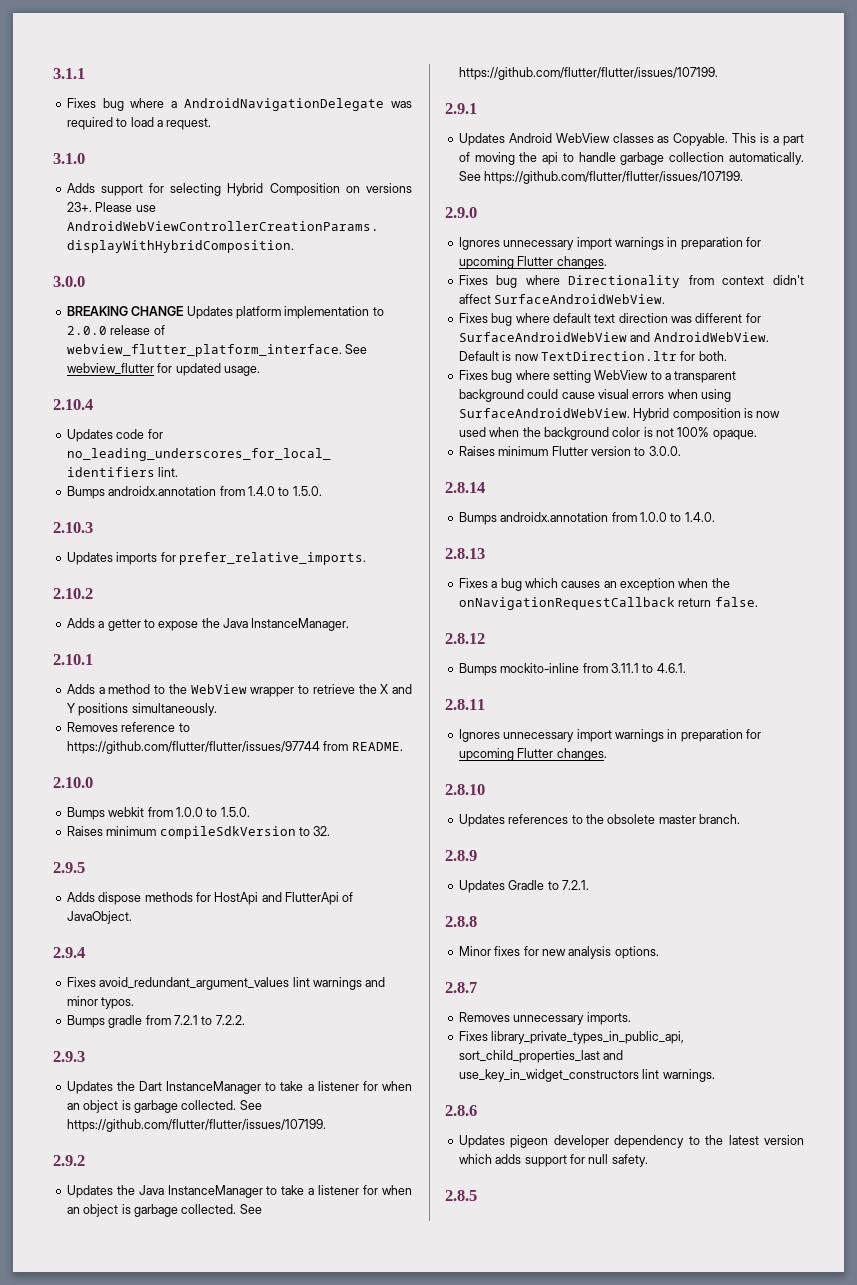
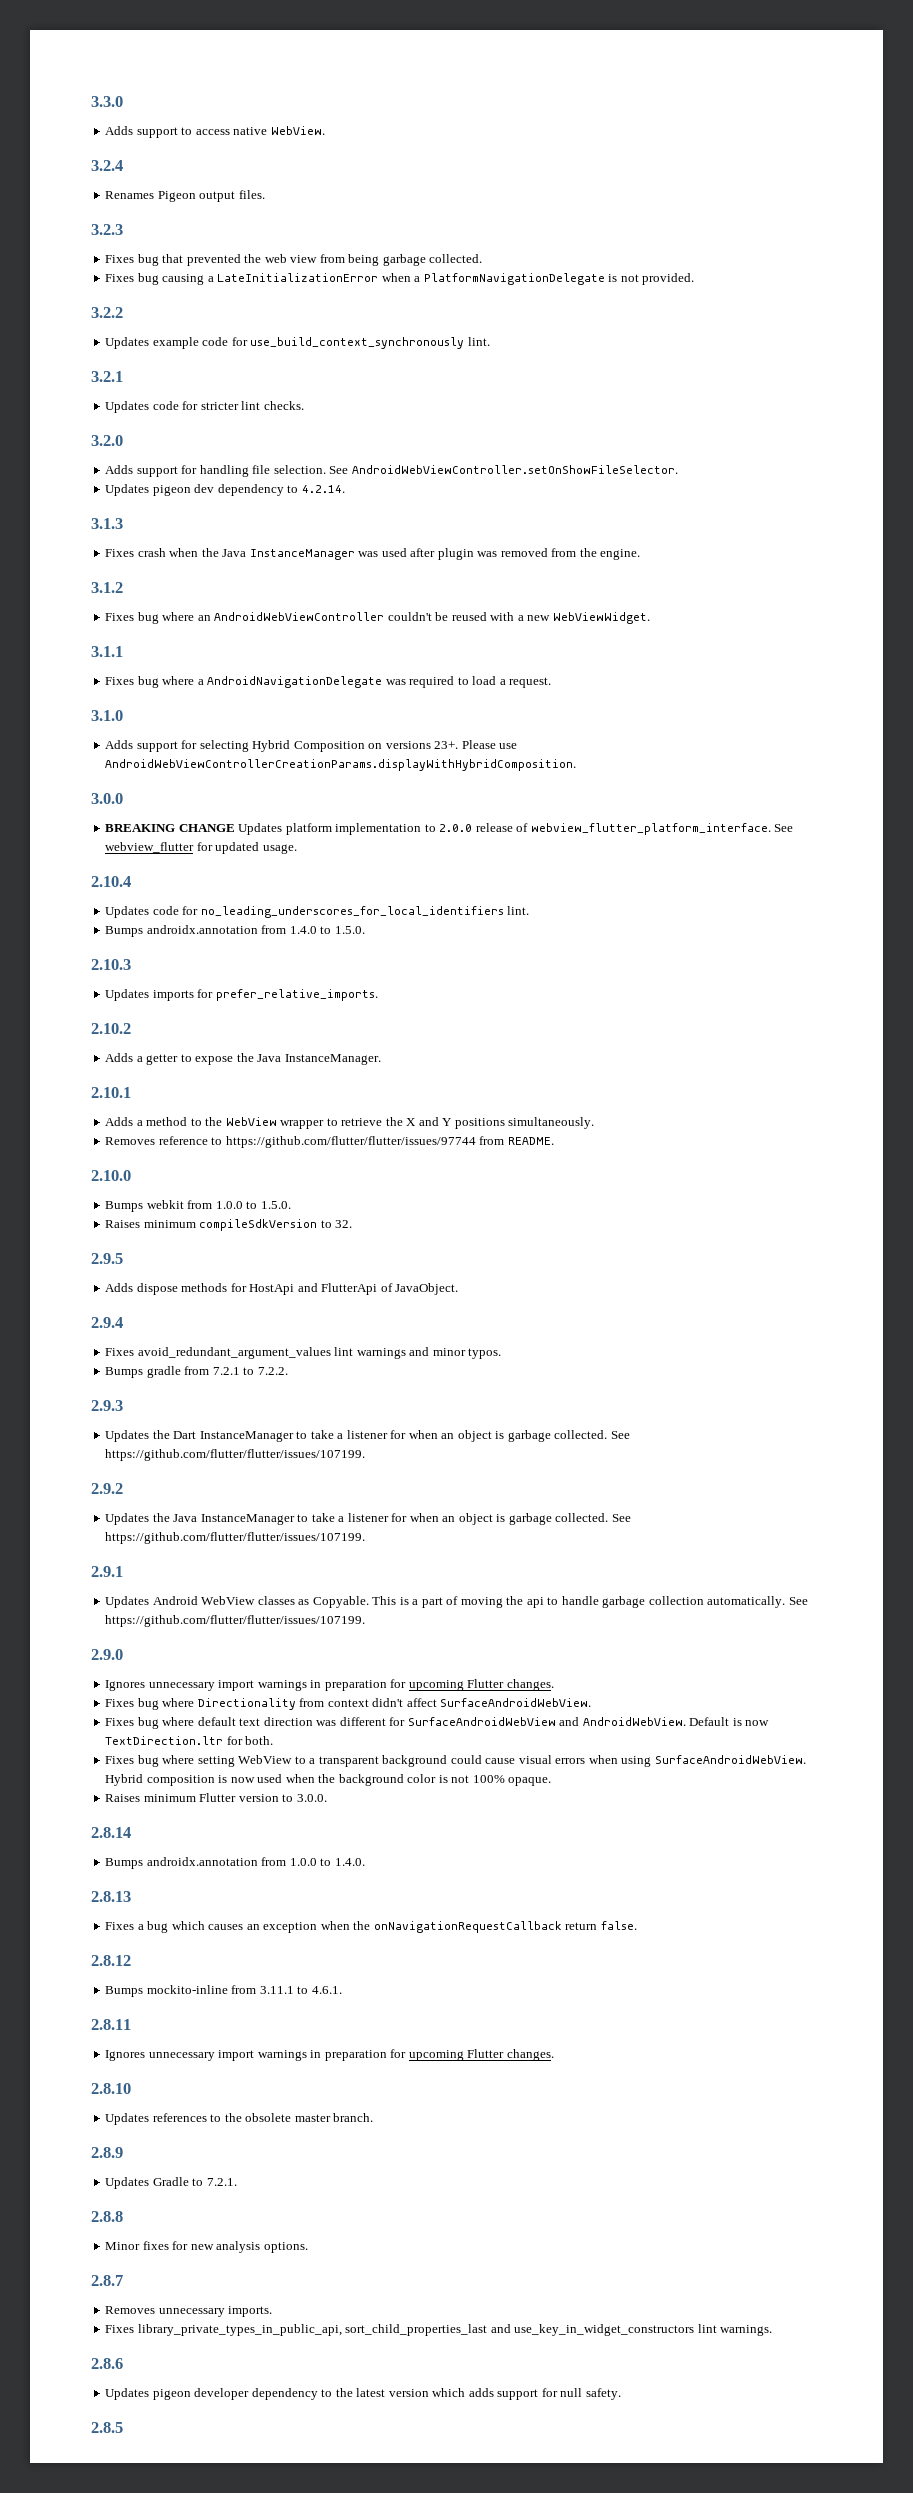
+ 3.3.0
+ Adds support to access native WebView.
+ 3.2.4
+ Renames Pigeon output files.
+ 3.2.3
+ Fixes bug that prevented the web view from being garbage collected.
+ Fixes bug causing a LateInitializationError when a PlatformNavigationDelegate is not provided.
+ 3.2.2
+ Updates example code for use_build_context_synchronously lint.
+ 3.2.1
+ Updates code for stricter lint checks.
+ 3.2.0
+ Adds support for handling file selection. See AndroidWebViewController.setOnShowFileSelector.
+ Updates pigeon dev dependency to 4.2.14.
+ 3.1.3
+ Fixes crash when the Java InstanceManager was used after plugin was removed from the engine.
+ 3.1.2
+ Fixes bug where an AndroidWebViewController couldn't be reused with a new WebViewWidget.

